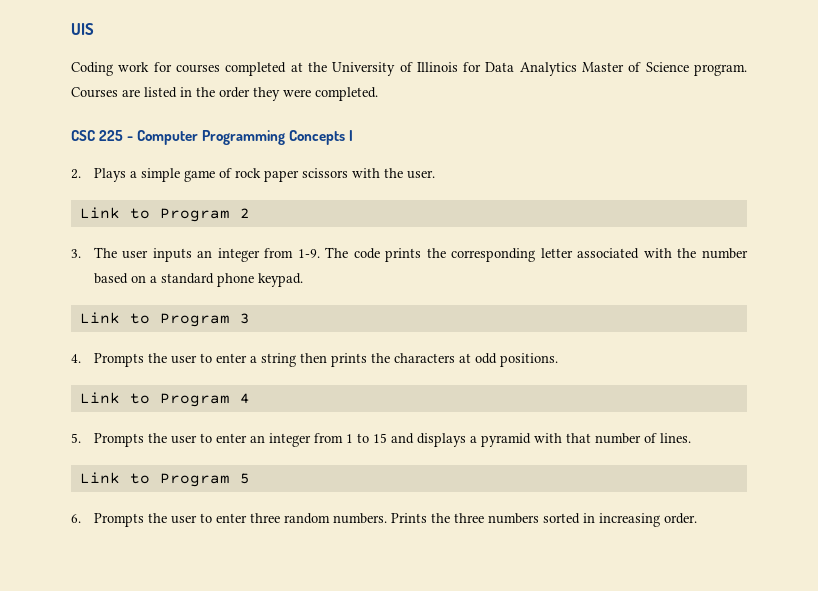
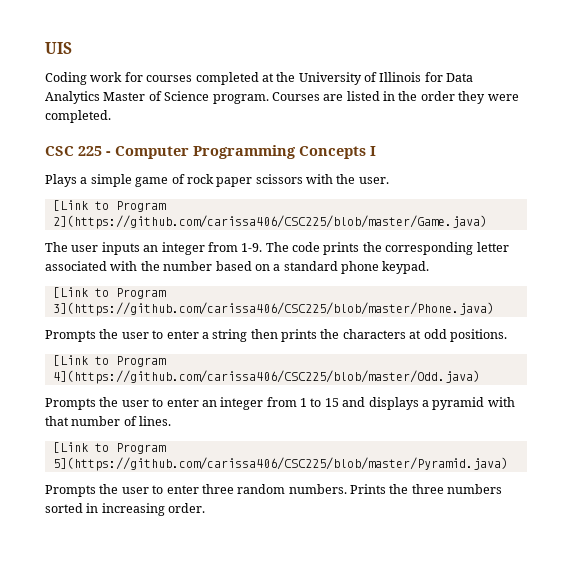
- 2. Plays a simple game of rock paper scissors with the user.
+ Plays a simple game of rock paper scissors with the user.
- Link to Program 2
- 3. The user inputs an integer from 1-9.
+ [Link to Program 2](https://github.com/carissa406/CSC225/blob/master/Game.java)
+ The user inputs an integer from 1-9.
- Link to Program 3
- 4. Prompts the user to enter a string then prints the characters at odd positions.
+ [Link to Program 3](https://github.com/carissa406/CSC225/blob/master/Phone.java)
+ Prompts the user to enter a string then prints the characters at odd positions.
- Link to Program 4
- 5. Prompts the user to enter an integer from 1 to 15 and displays a pyramid with that number of lines.
+ [Link to Program 4](https://github.com/carissa406/CSC225/blob/master/Odd.java)
+ Prompts the user to enter an integer from 1 to 15 and displays a pyramid with that number of lines.
- Link to Program 5
- 6. Prompts the user to enter three random numbers.
+ [Link to Program 5](https://github.com/carissa406/CSC225/blob/master/Pyramid.java)
+ Prompts the user to enter three random numbers.

